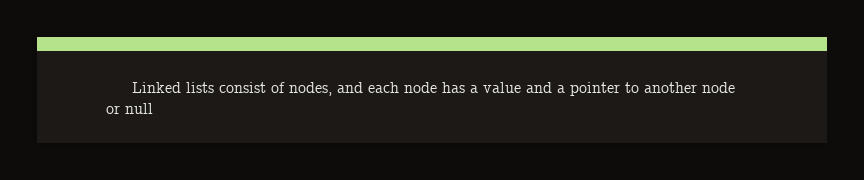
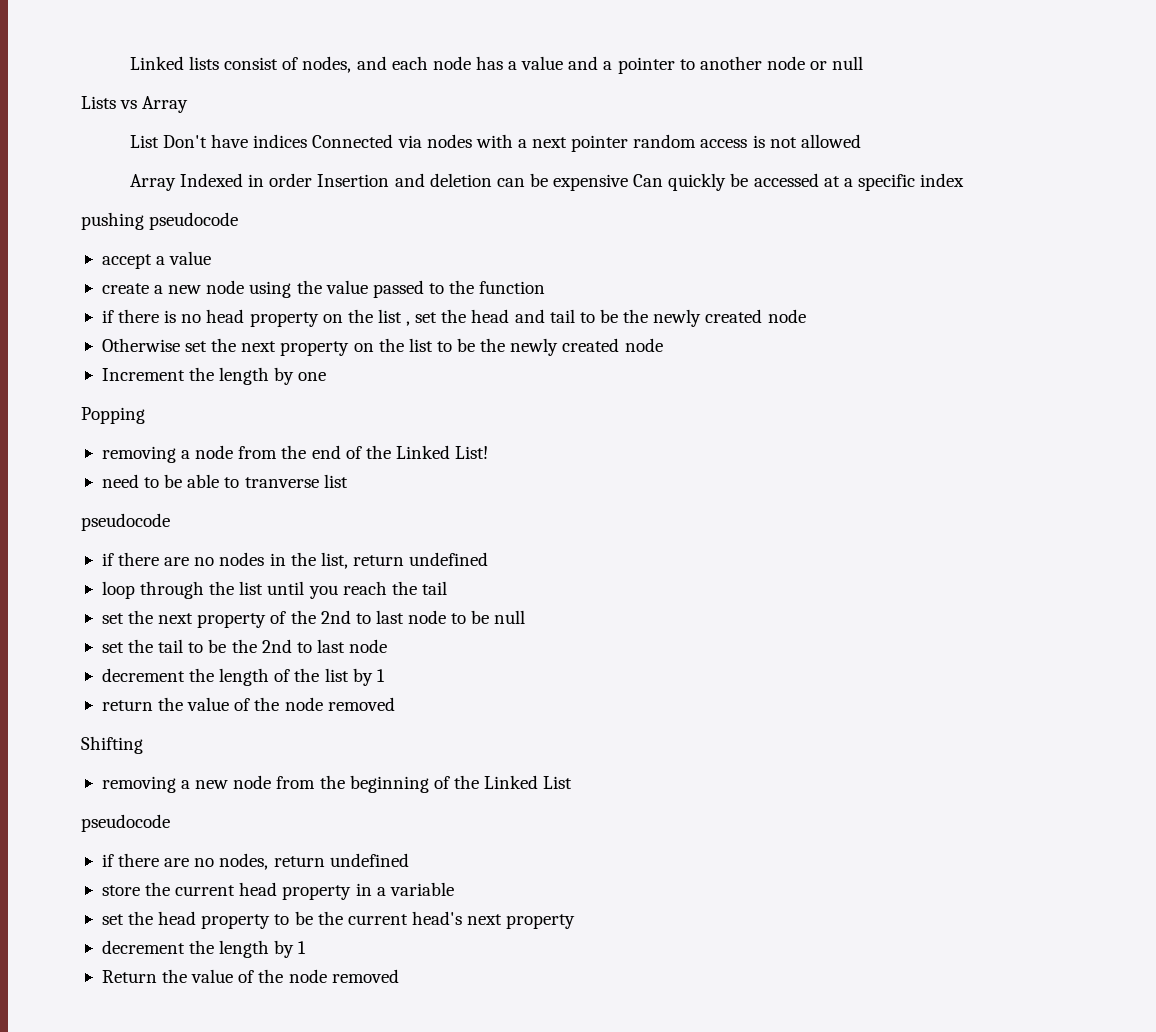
+ Lists vs Array
+ List Don't have indices Connected via nodes with a next pointer random access is not allowed
+ Array Indexed in order Insertion and deletion can be expensive Can quickly be accessed at a specific index
+ pushing pseudocode
+ accept a value
+ create a new node using the value passed to the function
+ if there is no head property on the list , set the head and tail to be the newly created node
+ Otherwise set the next property on the list to be the newly created node
+ Increment the length by one
+ Popping
+ removing a node from the end of the Linked List!
+ need to be able to tranverse list
+ pseudocode
+ if there are no nodes in the list, return undefined
+ loop through the list until you reach the tail
+ set the next property of the 2nd to last node to be null
+ set the tail to be the 2nd to last node
+ decrement the length of the list by 1
+ return the value of the node removed
+ Shifting
+ removing a new node from the beginning of the Linked List
+ pseudocode
+ if there are no nodes, return undefined
+ store the current head property in a variable
+ set the head property to be the current head's next property
+ decrement the length by 1
+ Return the value of the node removed

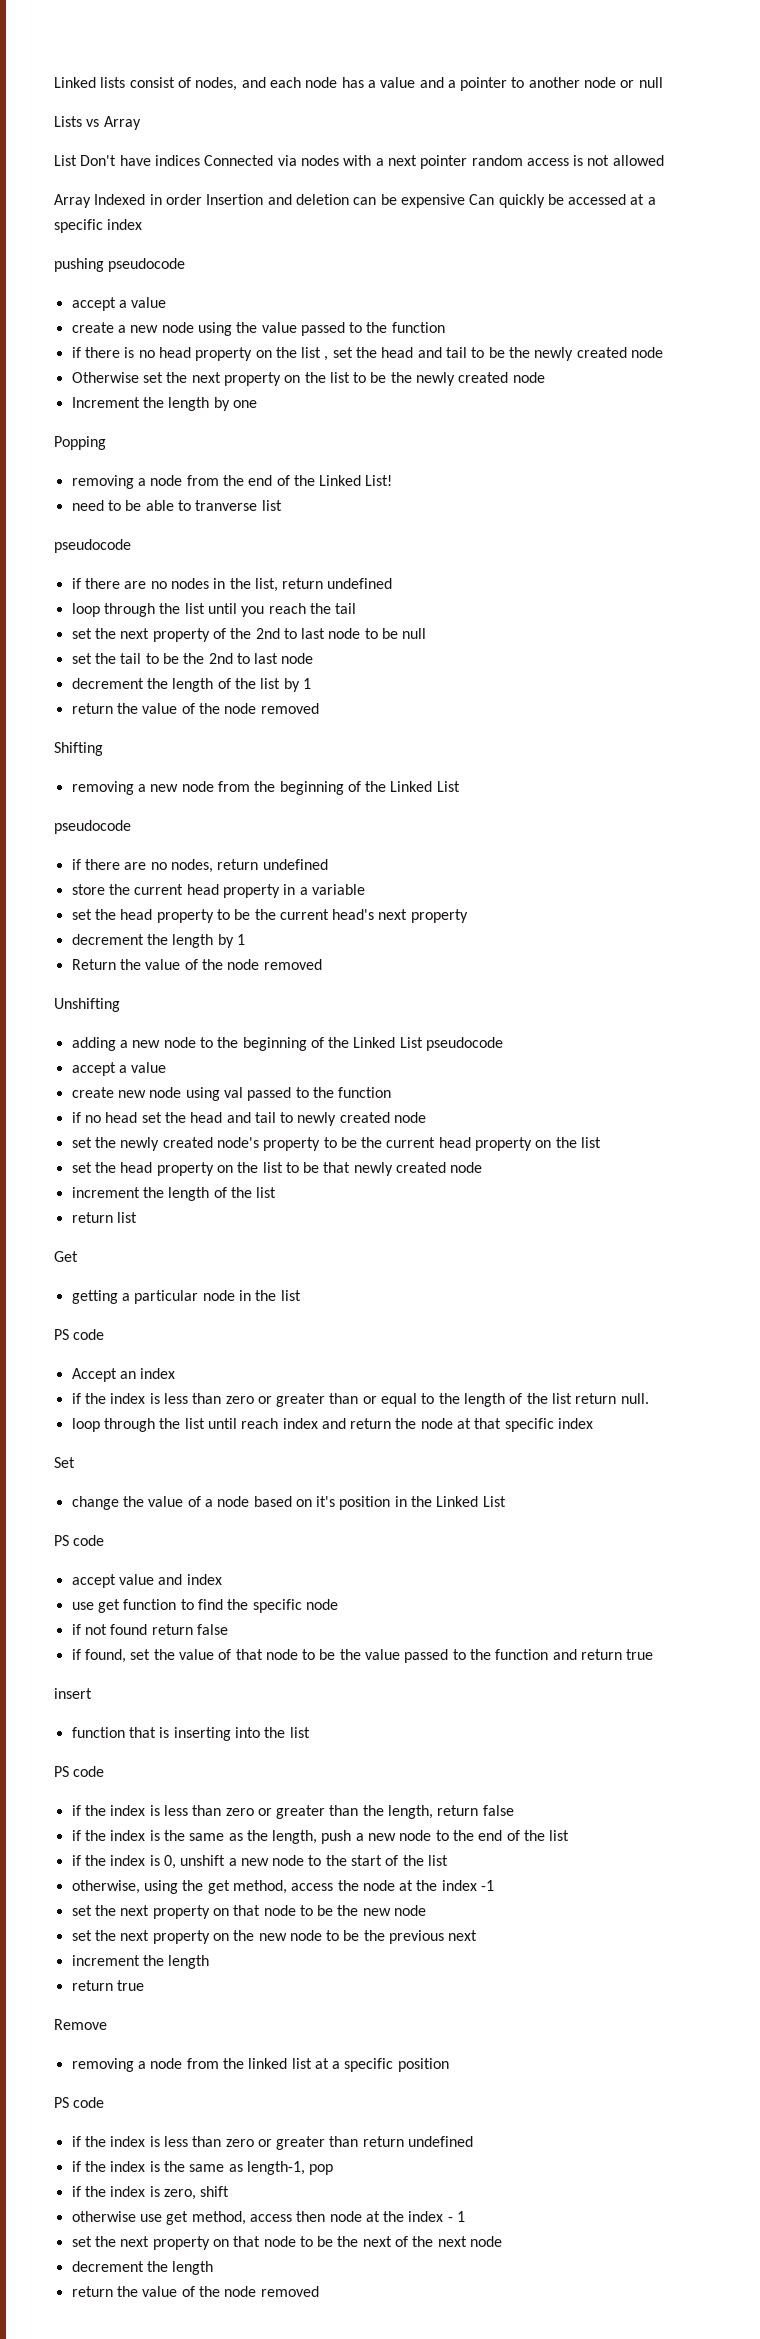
+ Unshifting
+ adding a new node to the beginning of the Linked List pseudocode
+ accept a value
+ create new node using val passed to the function
+ if no head set the head and tail to newly created node
+ set the newly created node's property to be the current head property on the list
+ set the head property on the list to be that newly created node
+ increment the length of the list
+ return list
+ Get
+ getting a particular node in the list
+ PS code
+ Accept an index
+ if the index is less than zero or greater than or equal to the length of the list return null.
+ loop through the list until reach index and return the node at that specific index
+ Set
+ change the value of a node based on it's position in the Linked List
+ PS code
+ accept value and index
+ use get function to find the specific node
+ if not found return false
+ if found, set the value of that node to be the value passed to the function and return true
+ insert
+ function that is inserting into the list
+ PS code
+ if the index is less than zero or greater than the length, return false
+ if the index is the same as the length, push a new node to the end of the list
+ if the index is 0, unshift a new node to the start of the list
+ otherwise, using the get method, access the node at the index -1
+ set the next property on that node to be the new node
+ set the next property on the new node to be the previous next
+ increment the length
+ return true
+ Remove
+ removing a node from the linked list at a specific position
+ PS code
+ if the index is less than zero or greater than return undefined
+ if the index is the same as length-1, pop
+ if the index is zero, shift
+ otherwise use get method, access then node at the index - 1
+ set the next property on that node to be the next of the next node
+ decrement the length
+ return the value of the node removed

